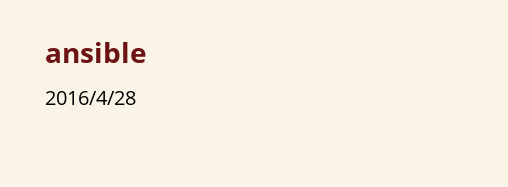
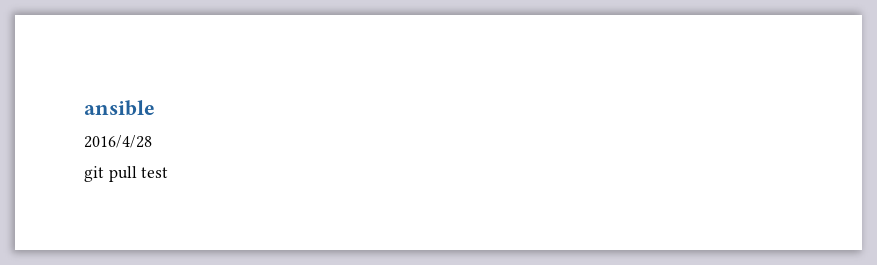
+ git pull test

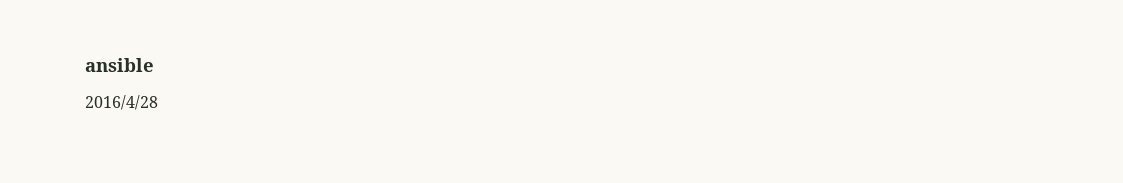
- git pull test

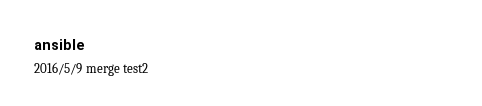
- 2016/4/28
+ 2016/5/9 merge test2

